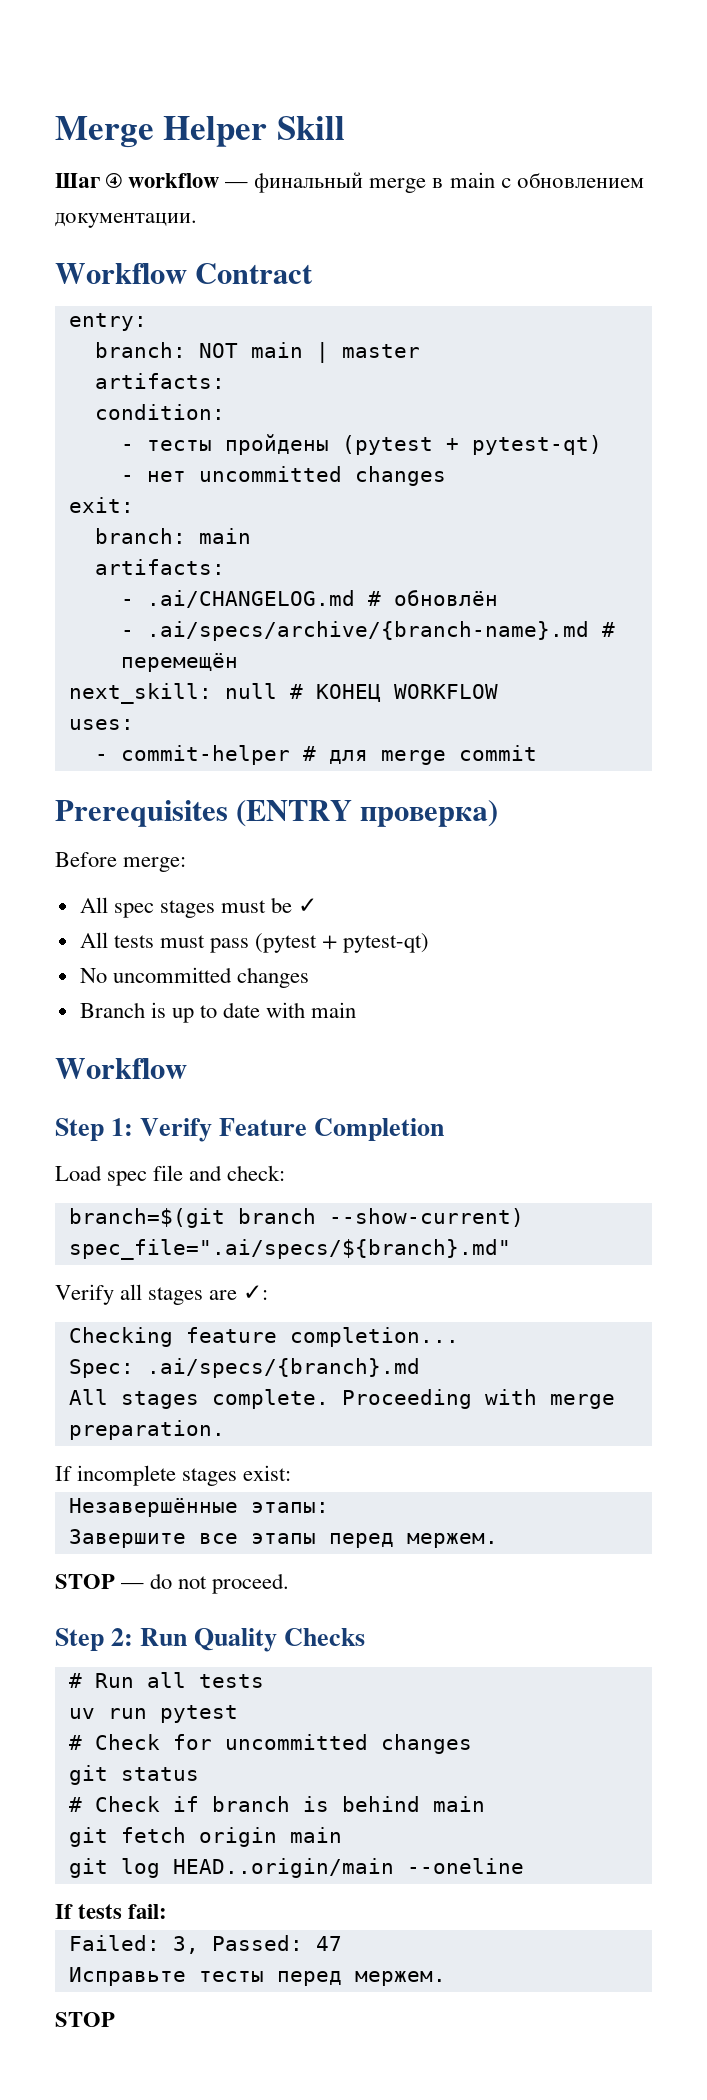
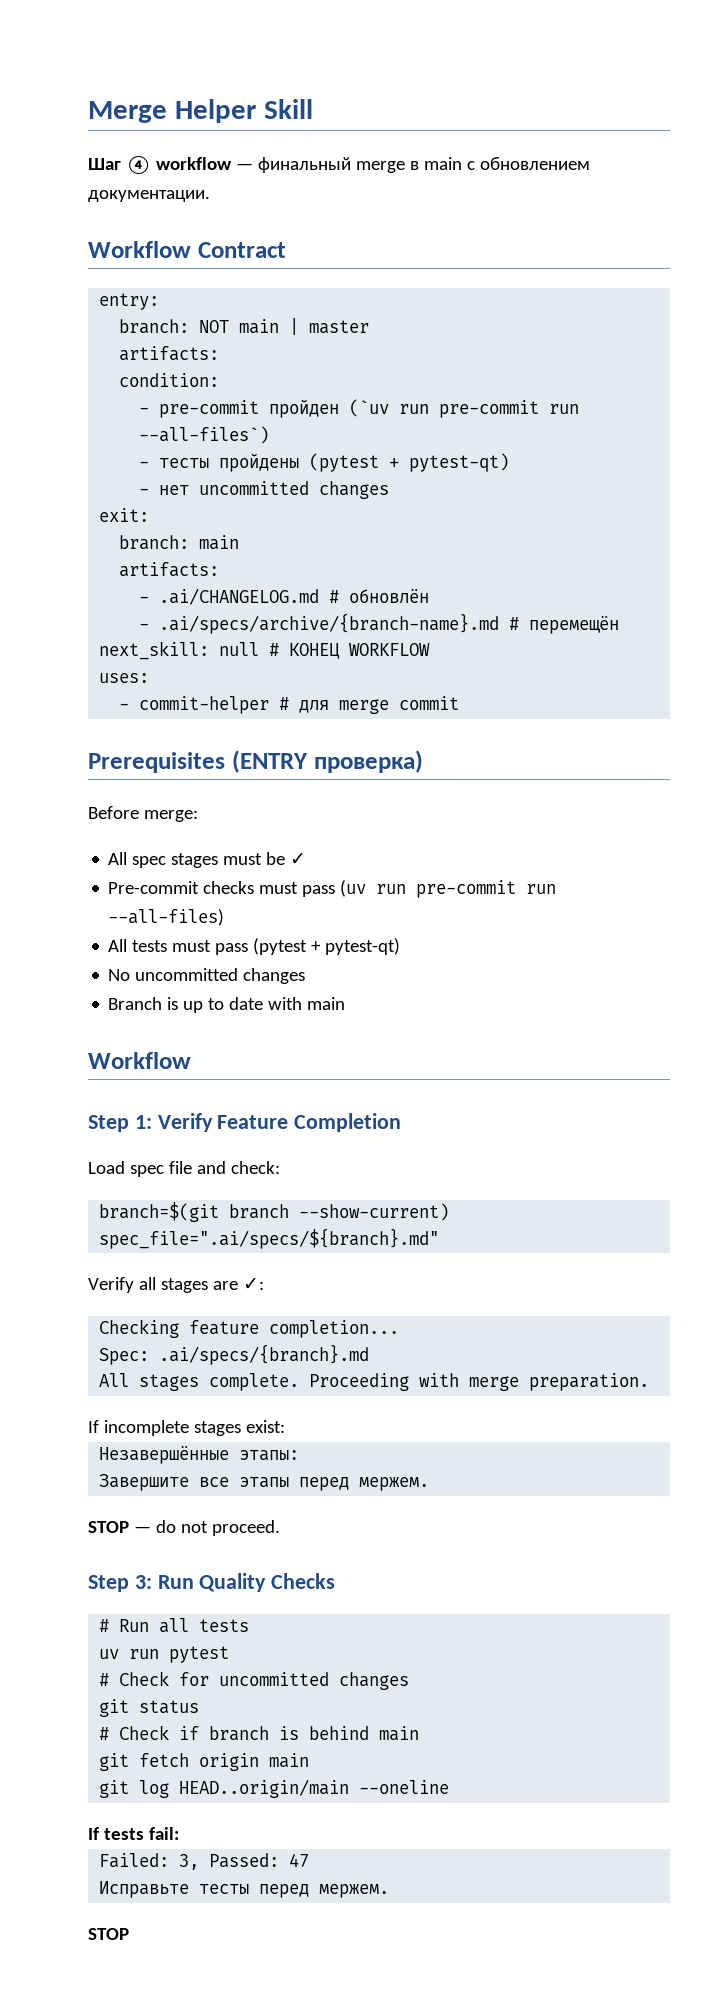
+ - pre-commit пройден (`uv run pre-commit run --all-files`)
+ Pre-commit checks must pass (uv run pre-commit run --all-files)
- Step 2: Run Quality Checks
+ Step 3: Run Quality Checks

